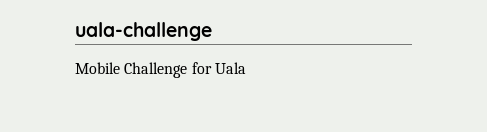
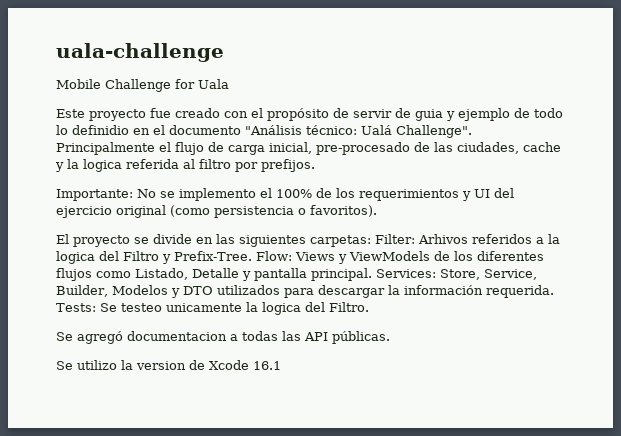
+ Este proyecto fue creado con el propósito de servir de guia y ejemplo de todo lo definidio en el documento "Análisis técnico: Ualá Challenge". Principalmente el flujo de carga inicial, pre-procesado de las ciudades, cache y la logica referida al filtro por prefijos.
+ Importante: No se implemento el 100% de los requerimientos y UI del ejercicio original (como persistencia o favoritos).
+ El proyecto se divide en las siguientes carpetas: Filter: Arhivos referidos a la logica del Filtro y Prefix-Tree. Flow: Views y ViewModels de los diferentes flujos como Listado, Detalle y pantalla principal. Services: Store, Service, Builder, Modelos y DTO utilizados para descargar la información requerida. Tests: Se testeo unicamente la logica del Filtro.
+ Se agregó documentacion a todas las API públicas.
+ Se utilizo la version de Xcode 16.1

